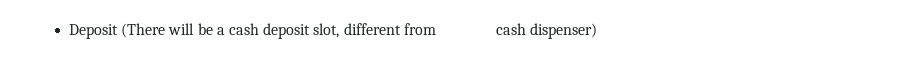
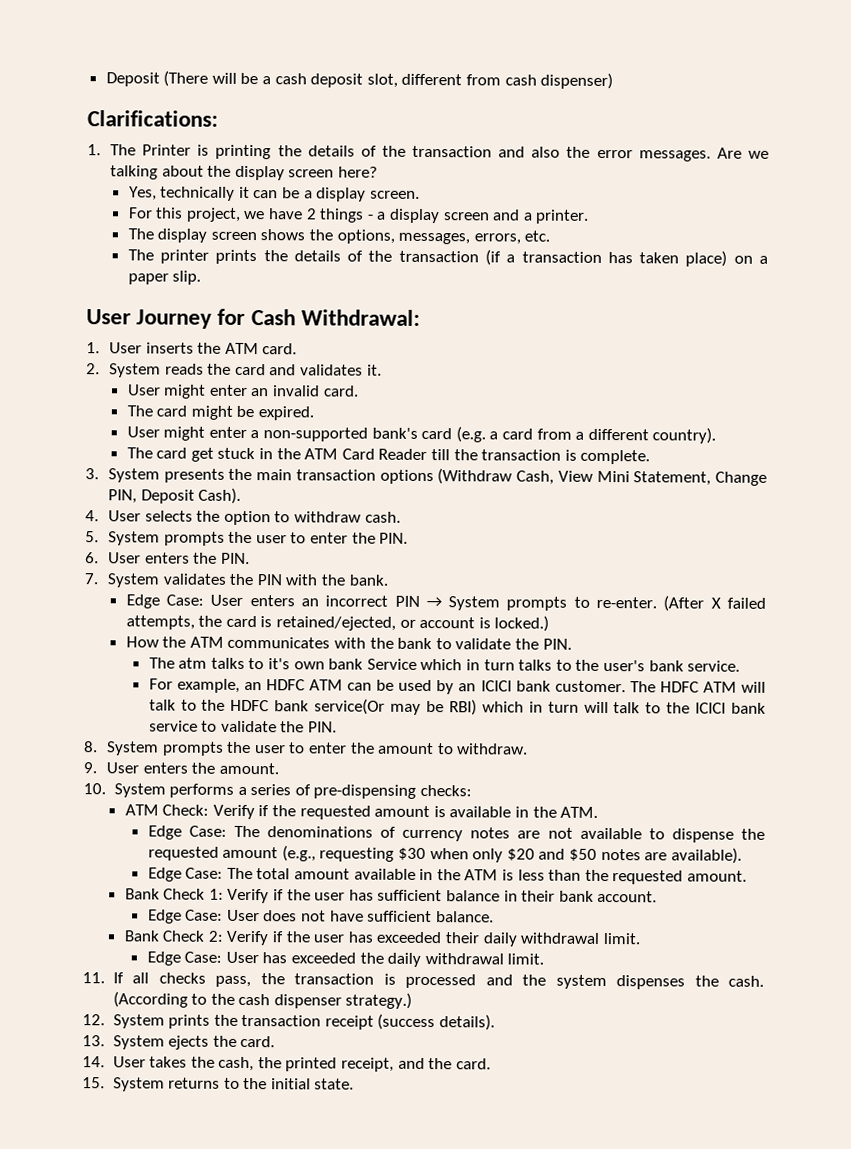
+ Clarifications:
+ 1. The Printer is printing the details of the transaction and also the error messages. Are we talking about the display screen here?
+ Yes, technically it can be a display screen.
+ For this project, we have 2 things - a display screen and a printer.
+ The display screen shows the options, messages, errors, etc.
+ The printer prints the details of the transaction (if a transaction has taken place) on a paper slip.
+ User Journey for Cash Withdrawal:
+ 1. User inserts the ATM card.
+ 2. System reads the card and validates it.
+ User might enter an invalid card.
+ The card might be expired.
+ User might enter a non-supported bank's card (e.g. a card from a different country).
+ The card get stuck in the ATM Card Reader till the transaction is complete.
+ 3. System presents the main transaction options (Withdraw Cash, View Mini Statement, Change PIN, Deposit Cash).
+ 4. User selects the option to withdraw cash.
+ 5. System prompts the user to enter the PIN.
+ 6. User enters the PIN.
+ 7. System validates the PIN with the bank.
+ Edge Case: User enters an incorrect PIN → System prompts to re-enter. (After X failed attempts, the card is retained/ejected, or account is locked.)
+ How the ATM communicates with the bank to validate the PIN.
+ The atm talks to it's own bank Service which in turn talks to the user's bank service.
+ For example, an HDFC ATM can be used by an ICICI bank customer. The HDFC ATM will talk to the HDFC bank service(Or may be RBI) which in turn will talk to the ICICI bank service to validate the PIN.
+ 8. System prompts the user to enter the amount to withdraw.
+ 9. User enters the amount.
+ 10. System performs a series of pre-dispensing checks:
+ ATM Check: Verify if the requested amount is available in the ATM.
+ Edge Case: The denominations of currency notes are not available to dispense the requested amount (e.g., requesting $30 when only $20 and $50 notes are available).
+ Edge Case: The total amount available in the ATM is less than the requested amount.
+ Bank Check 1: Verify if the user has sufficient balance in their bank account.
+ Edge Case: User does not have sufficient balance.
+ Bank Check 2: Verify if the user has exceeded their daily withdrawal limit.
+ Edge Case: User has exceeded the daily withdrawal limit.
+ 11. If all checks pass, the transaction is processed and the system dispenses the cash. (According to the cash dispenser strategy.)
+ 12. System prints the transaction receipt (success details).
+ 13. System ejects the card.
+ 14. User takes the cash, the printed receipt, and the card.
+ 15. System returns to the initial state.

